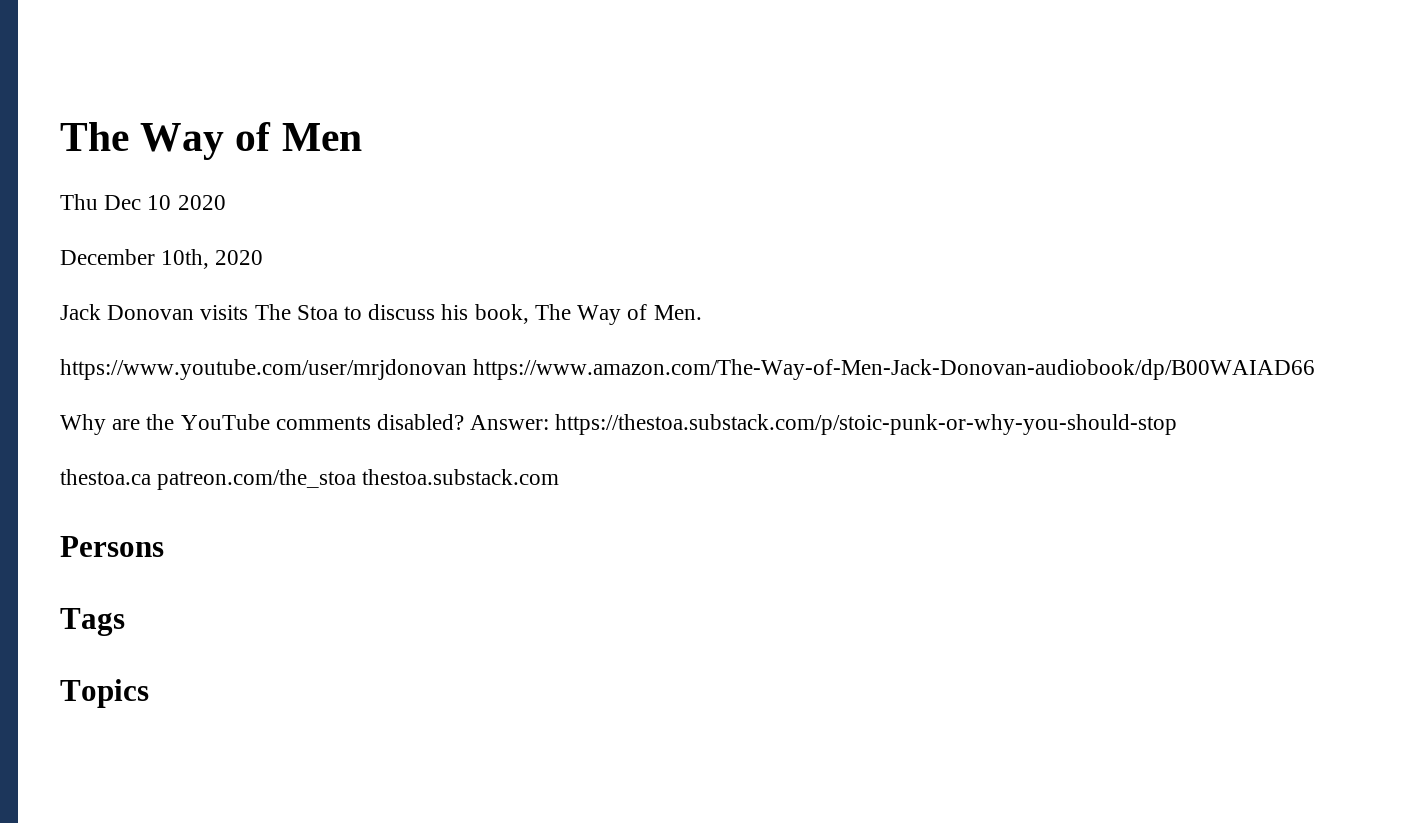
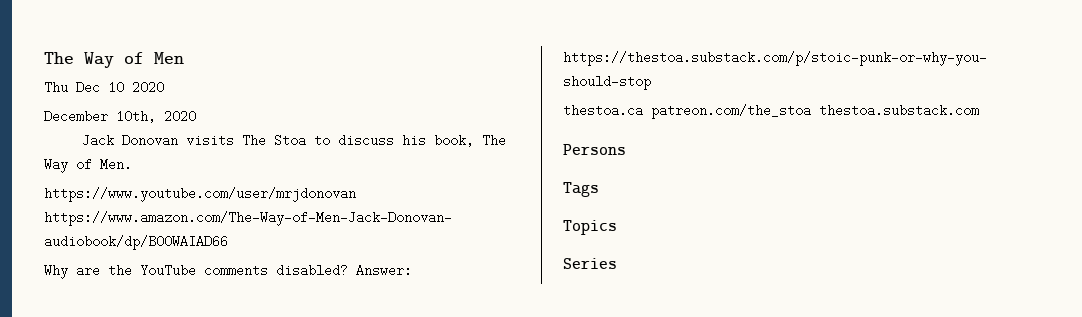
+ Series

